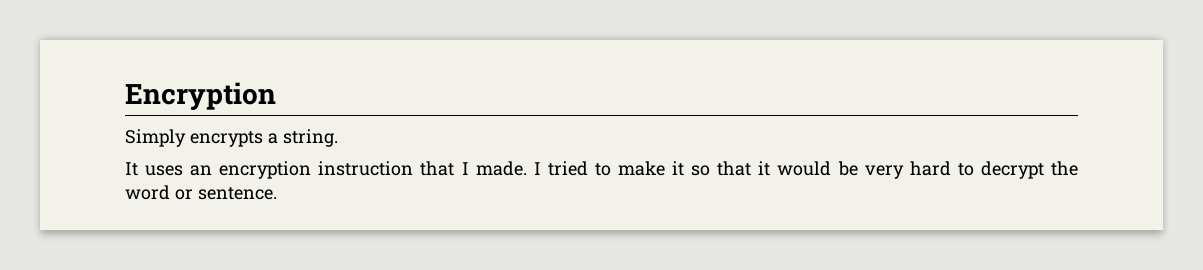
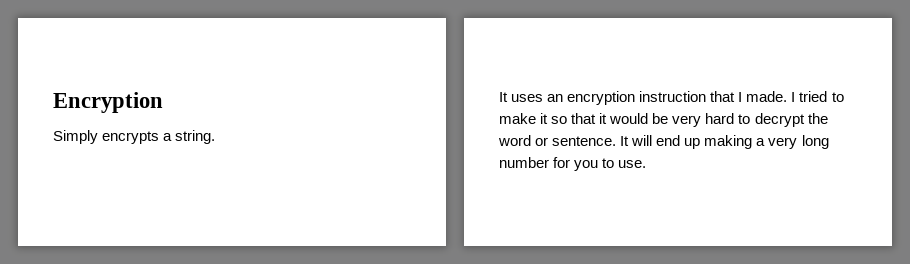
+ It will end up making a very long number for you to use.

